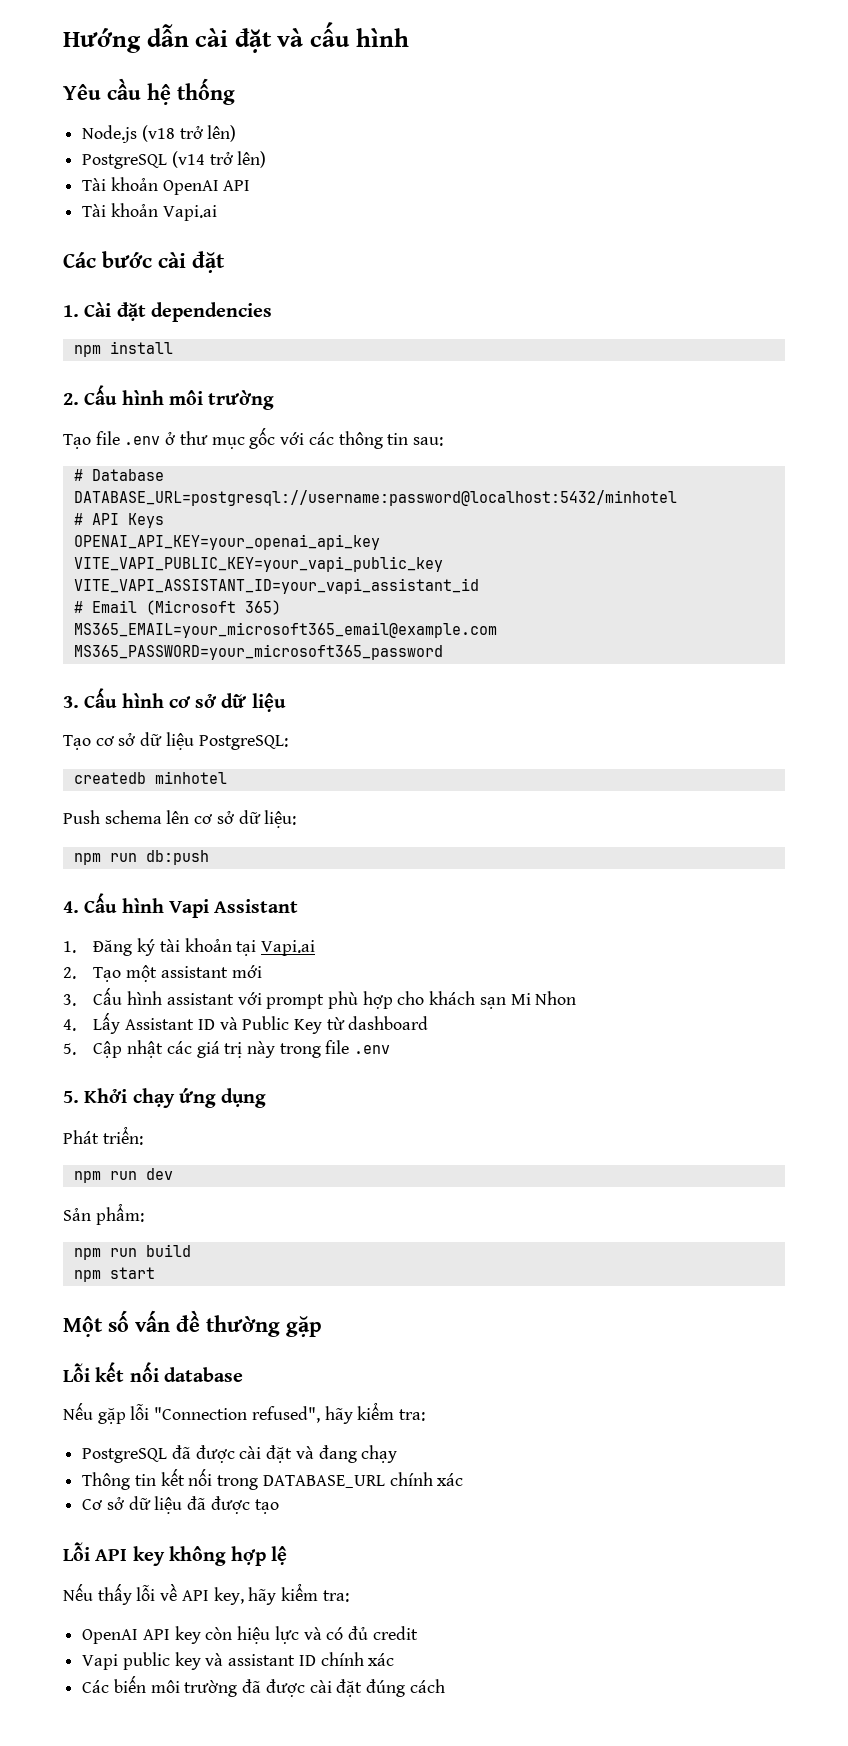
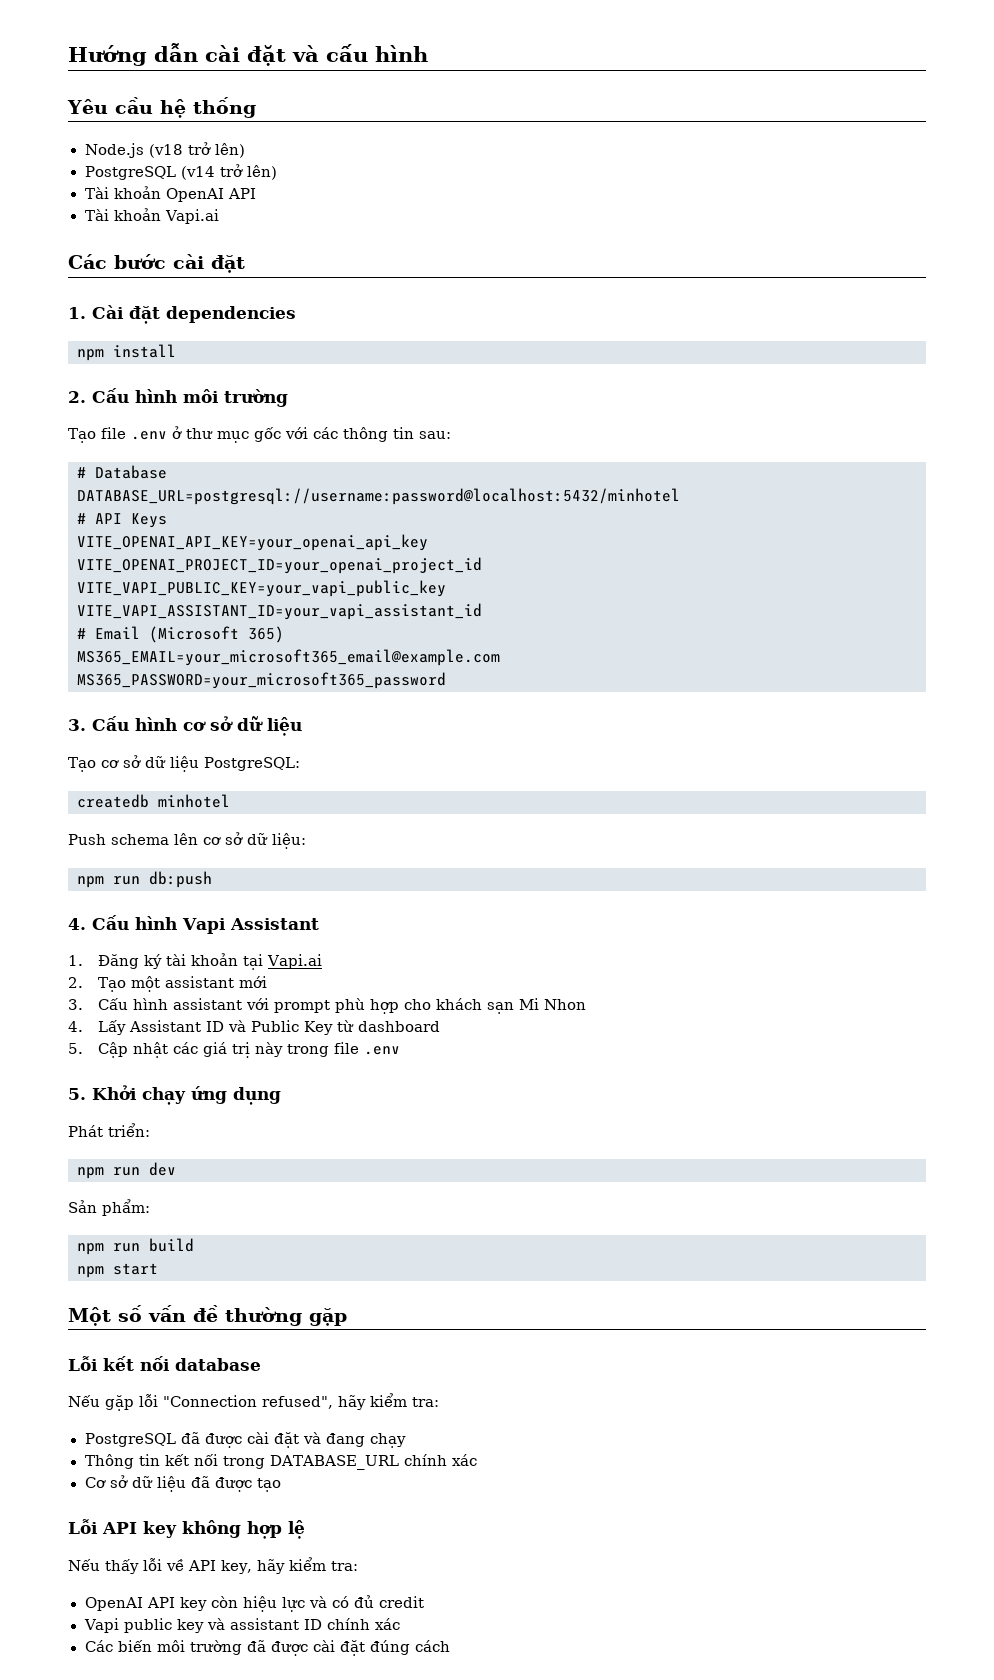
- OPENAI_API_KEY=your_openai_api_key
+ VITE_OPENAI_API_KEY=your_openai_api_key
+ VITE_OPENAI_PROJECT_ID=your_openai_project_id

